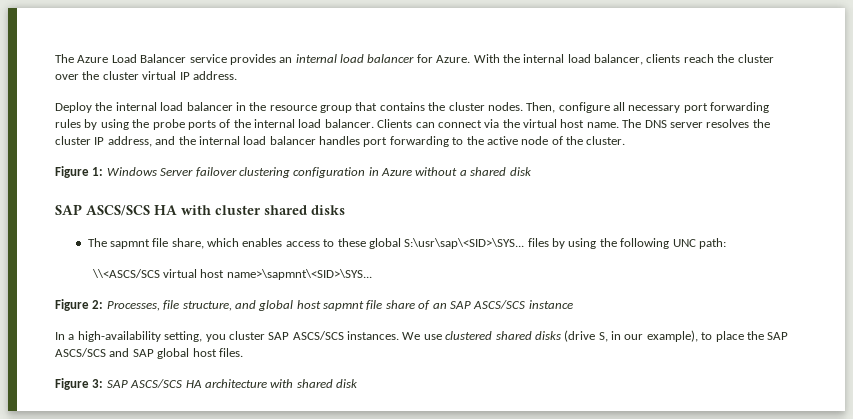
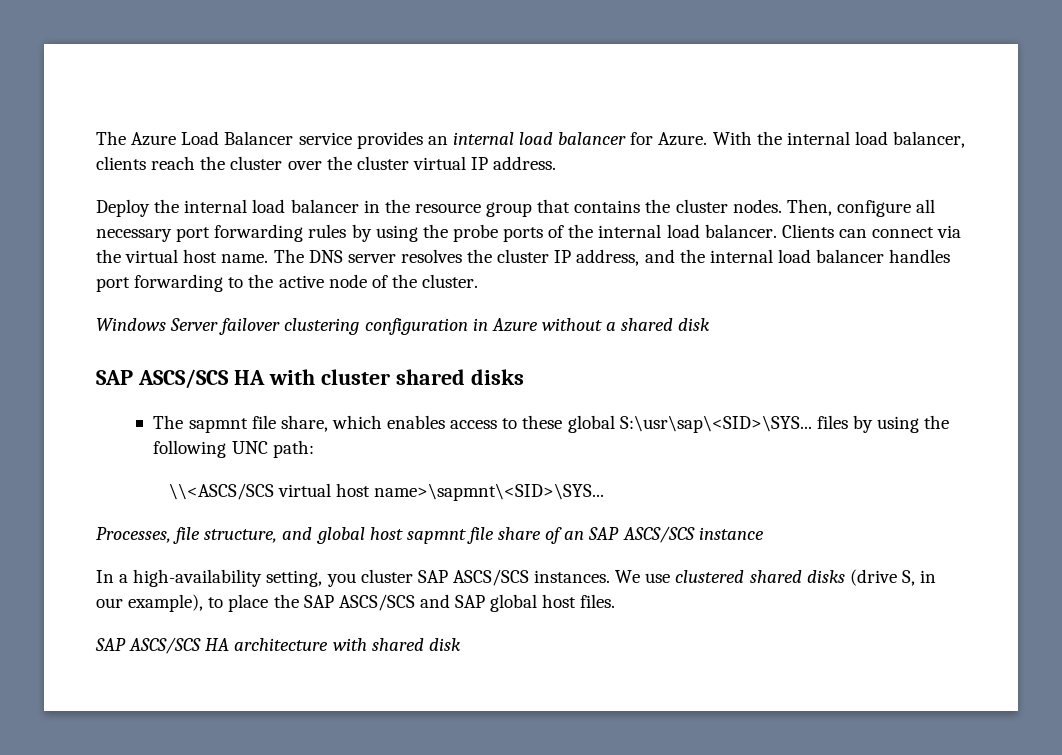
- Figure 1: Windows Server failover clustering configuration in Azure without a shared disk
+ Windows Server failover clustering configuration in Azure without a shared disk
- Figure 2: Processes, file structure, and global host sapmnt file share of an SAP ASCS/SCS instance
+ Processes, file structure, and global host sapmnt file share of an SAP ASCS/SCS instance
- Figure 3: SAP ASCS/SCS HA architecture with shared disk
+ SAP ASCS/SCS HA architecture with shared disk

